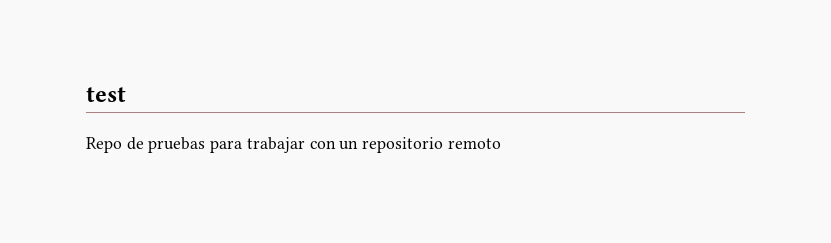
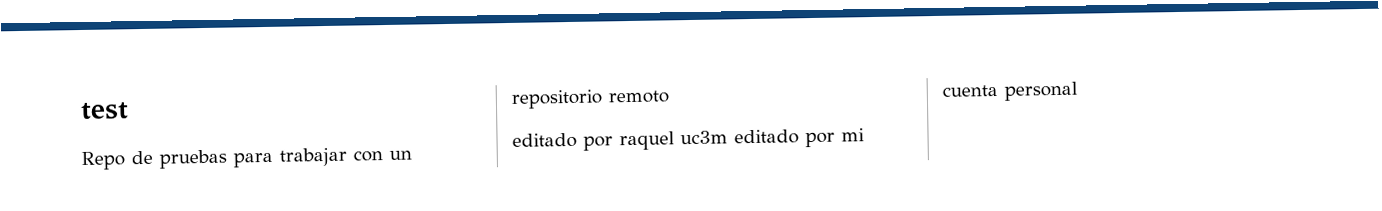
+ editado por raquel uc3m editado por mi cuenta personal

